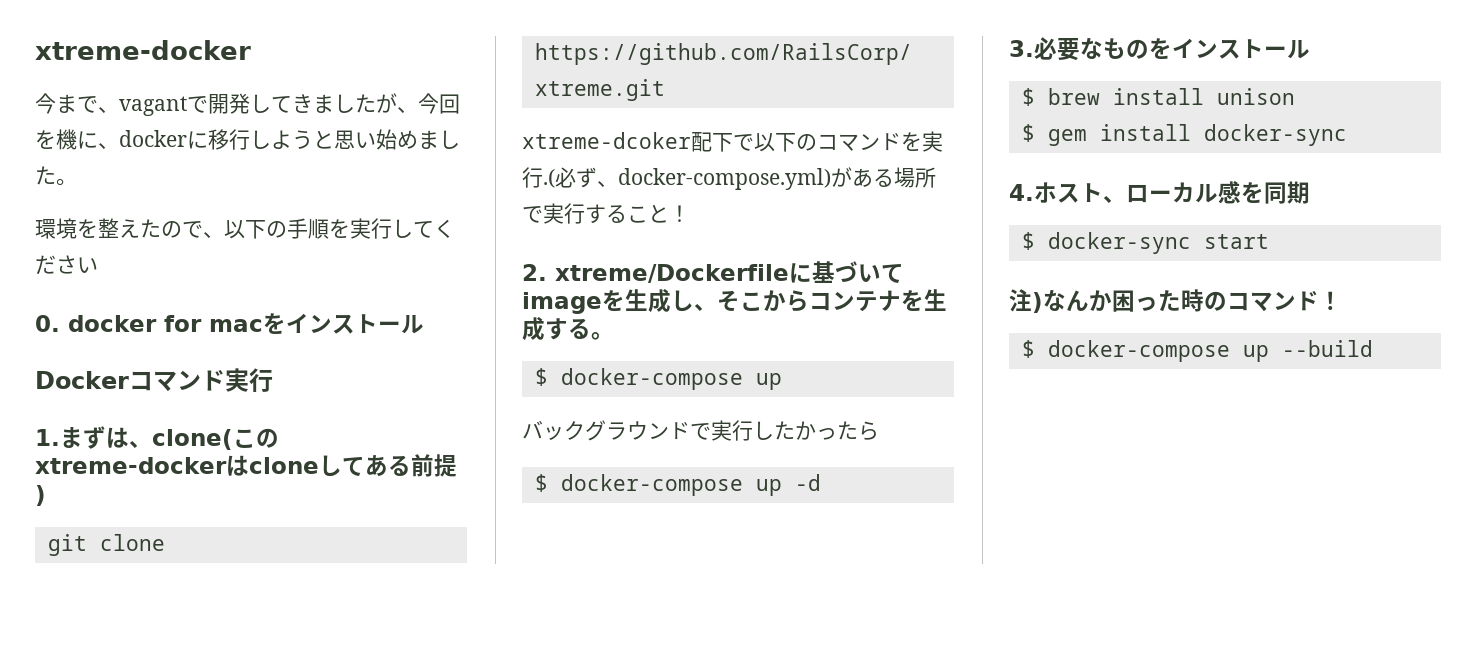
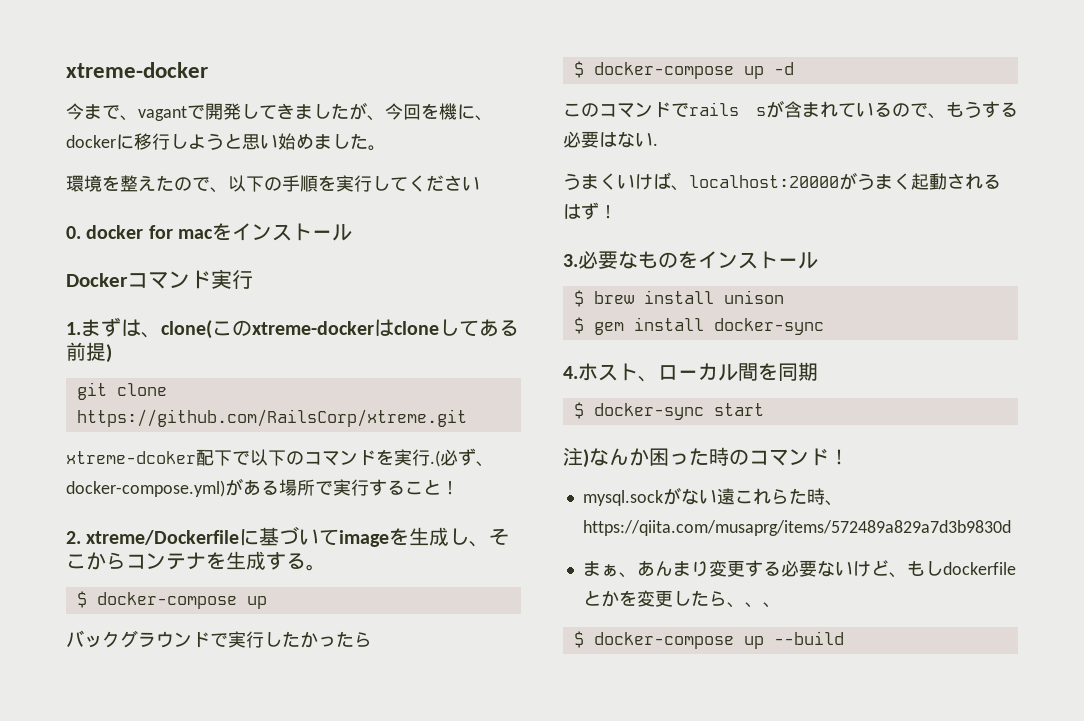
+ このコマンドでrails sが含まれているので、もうする必要はない.
+ うまくいけば、localhost:20000がうまく起動されるはず！
- 4.ホスト、ローカル感を同期
+ 4.ホスト、ローカル間を同期
+ mysql.sockがない遠これらた時、https://qiita.com/musaprg/items/572489a829a7d3b9830d
+ まぁ、あんまり変更する必要ないけど、もしdockerfileとかを変更したら、、、

